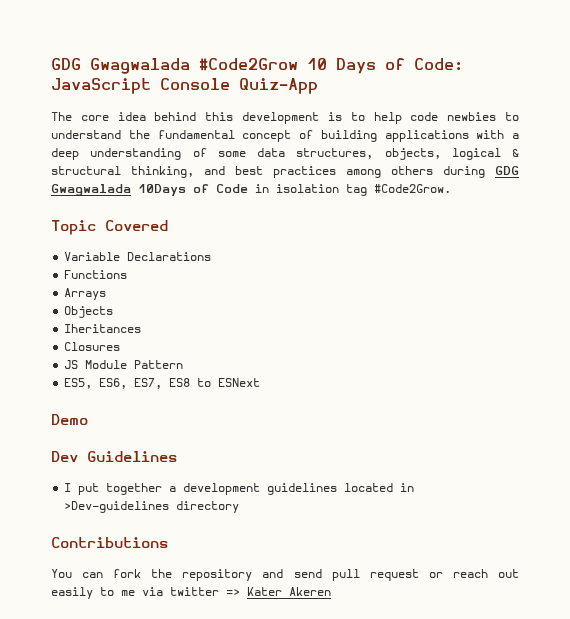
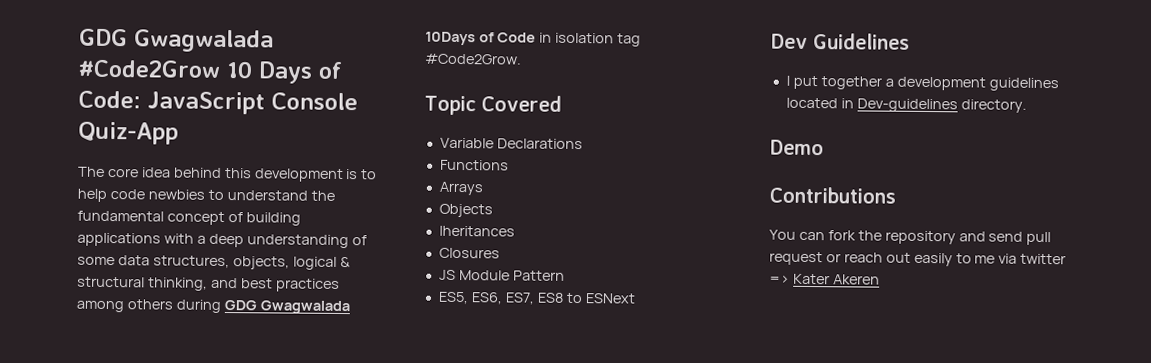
- Demo
- I put together a development guidelines located in >Dev-guidelines directory
+ I put together a development guidelines located in Dev-guidelines directory.
+ Demo

